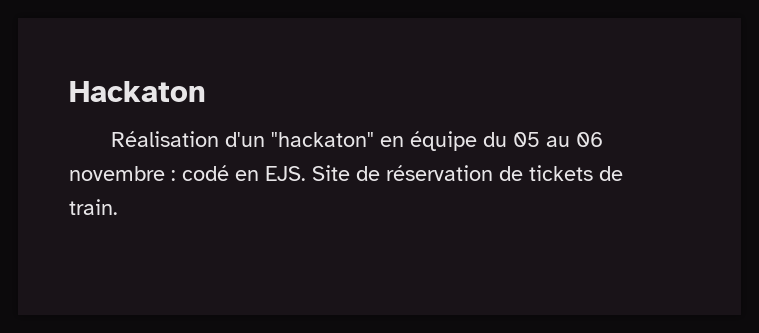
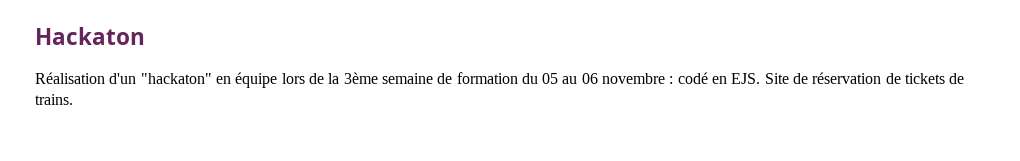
- Réalisation d'un "hackaton" en équipe du 05 au 06 novembre : codé en EJS. Site de réservation de tickets de train.
+ Réalisation d'un "hackaton" en équipe lors de la 3ème semaine de formation du 05 au 06 novembre : codé en EJS. Site de réservation de tickets de trains.

